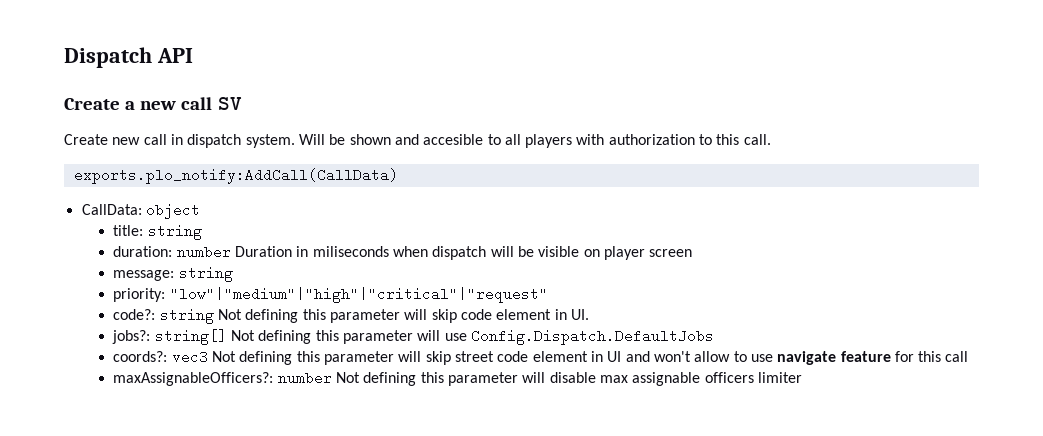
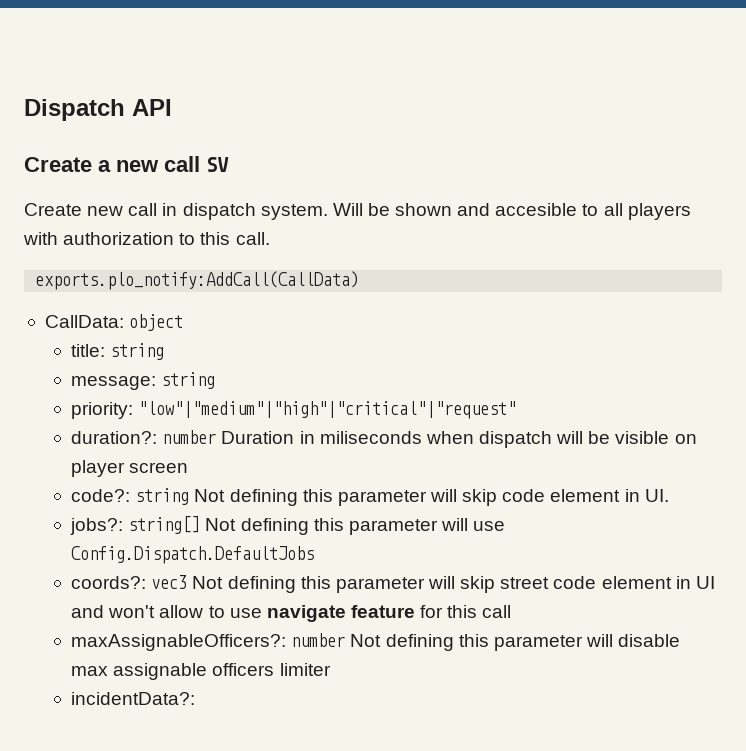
- duration: number Duration in miliseconds when dispatch will be visible on player screen
+ message: string
+ priority: "low"|"medium"|"high"|"critical"|"request"
+ duration?: number Duration in miliseconds when dispatch will be visible on player screen
- message: string
- priority: "low"|"medium"|"high"|"critical"|"request"
+ incidentData?:

